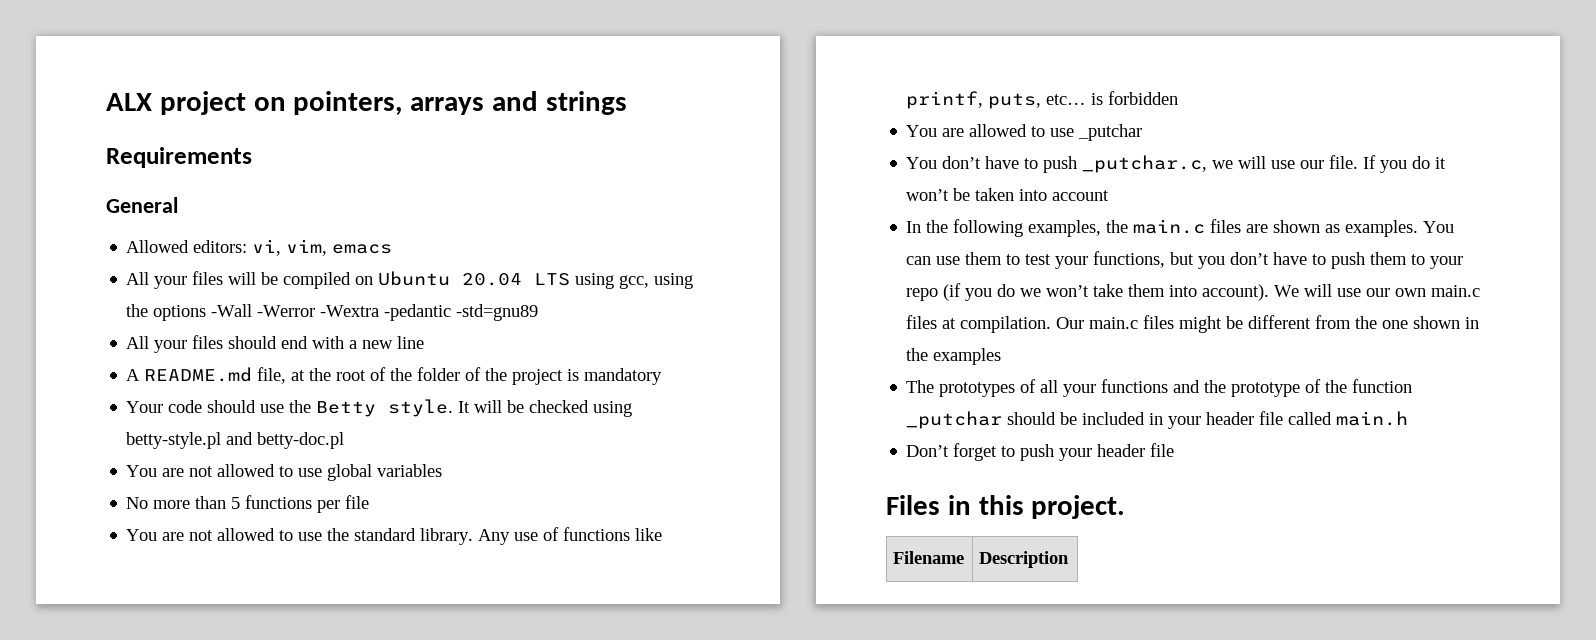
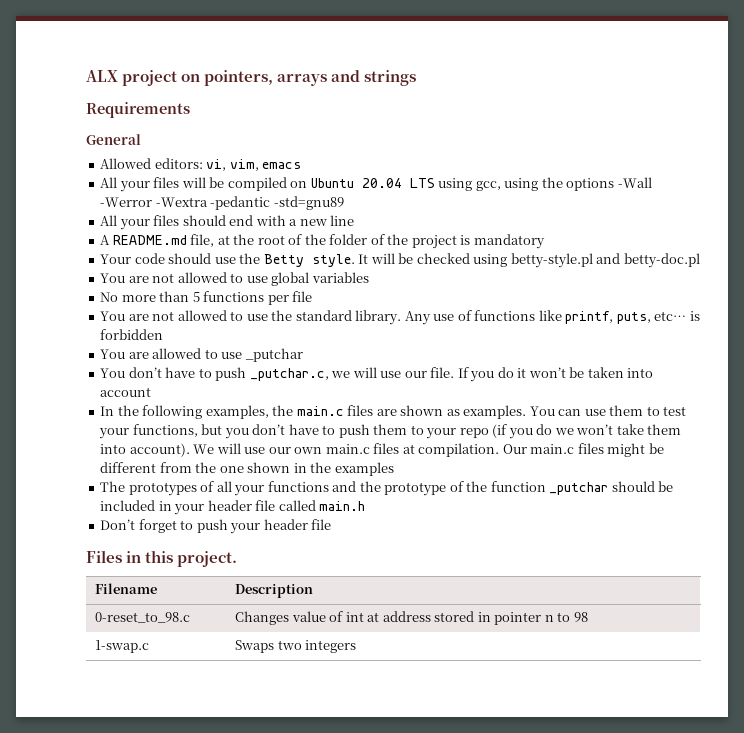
+ 0-reset_to_98.c | Changes value of int at address stored in pointer n to 98
+ 1-swap.c | Swaps two integers

